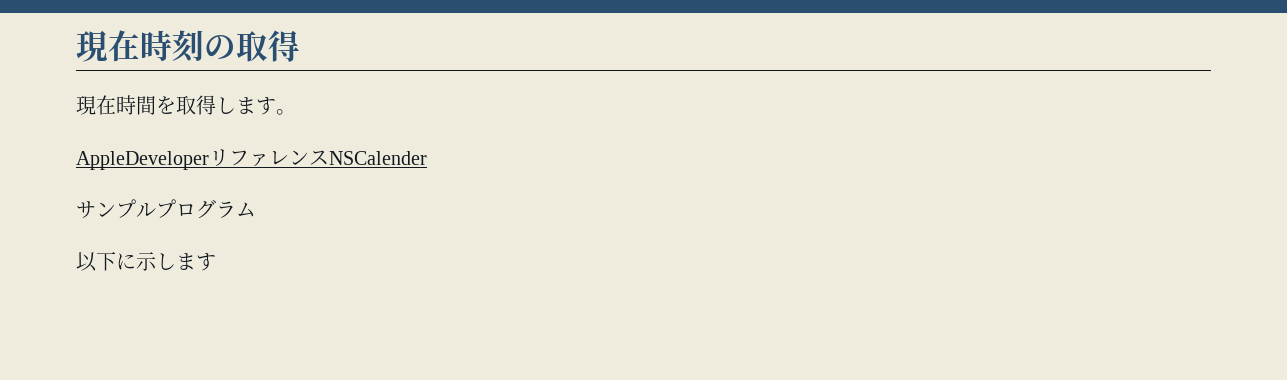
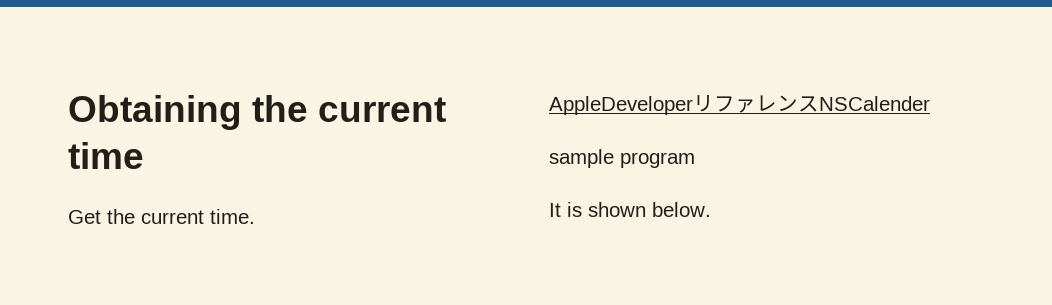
- 現在時刻の取得
- 現在時間を取得します。
+ Obtaining the current time
+ Get the current time.
- サンプルプログラム
- 以下に示します
+ sample program
+ It is shown below.

